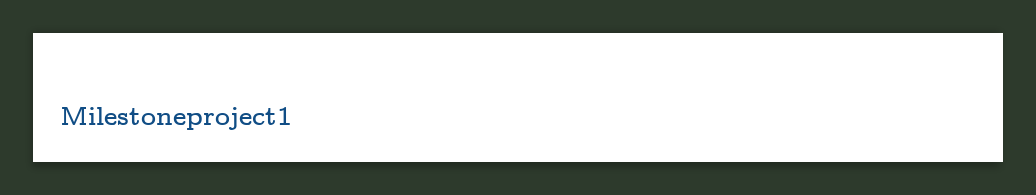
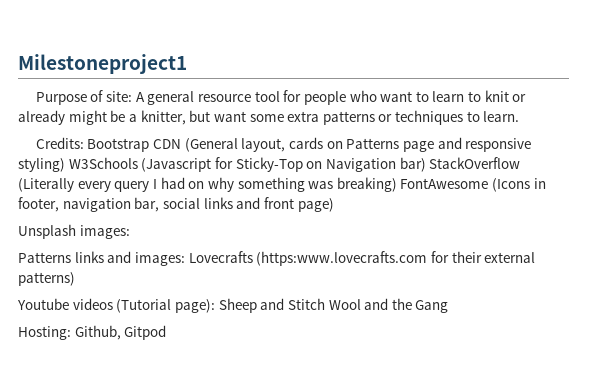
+ Purpose of site: A general resource tool for people who want to learn to knit or already might be a knitter, but want some extra patterns or techniques to learn.
+ Credits: Bootstrap CDN (General layout, cards on Patterns page and responsive styling) W3Schools (Javascript for Sticky-Top on Navigation bar) StackOverflow (Literally every query I had on why something was breaking) FontAwesome (Icons in footer, navigation bar, social links and front page)
+ Unsplash images:
+ Patterns links and images: Lovecrafts (https:www.lovecrafts.com for their external patterns)
+ Youtube videos (Tutorial page): Sheep and Stitch Wool and the Gang
+ Hosting: Github, Gitpod

